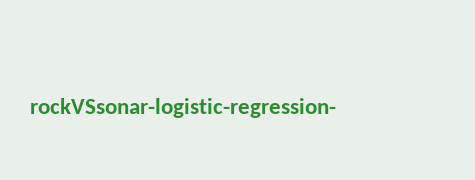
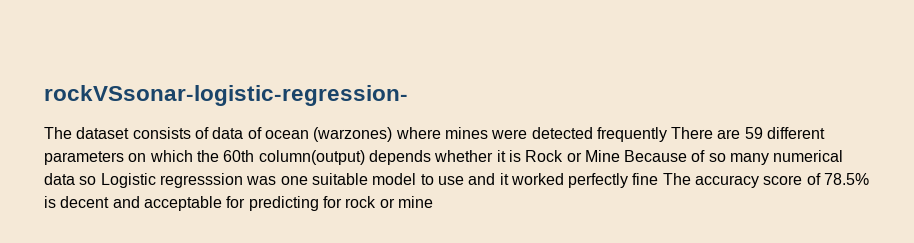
+ The dataset consists of data of ocean (warzones) where mines were detected frequently There are 59 different parameters on which the 60th column(output) depends whether it is Rock or Mine Because of so many numerical data so Logistic regresssion was one suitable model to use and it worked perfectly fine The accuracy score of 78.5% is decent and acceptable for predicting for rock or mine

